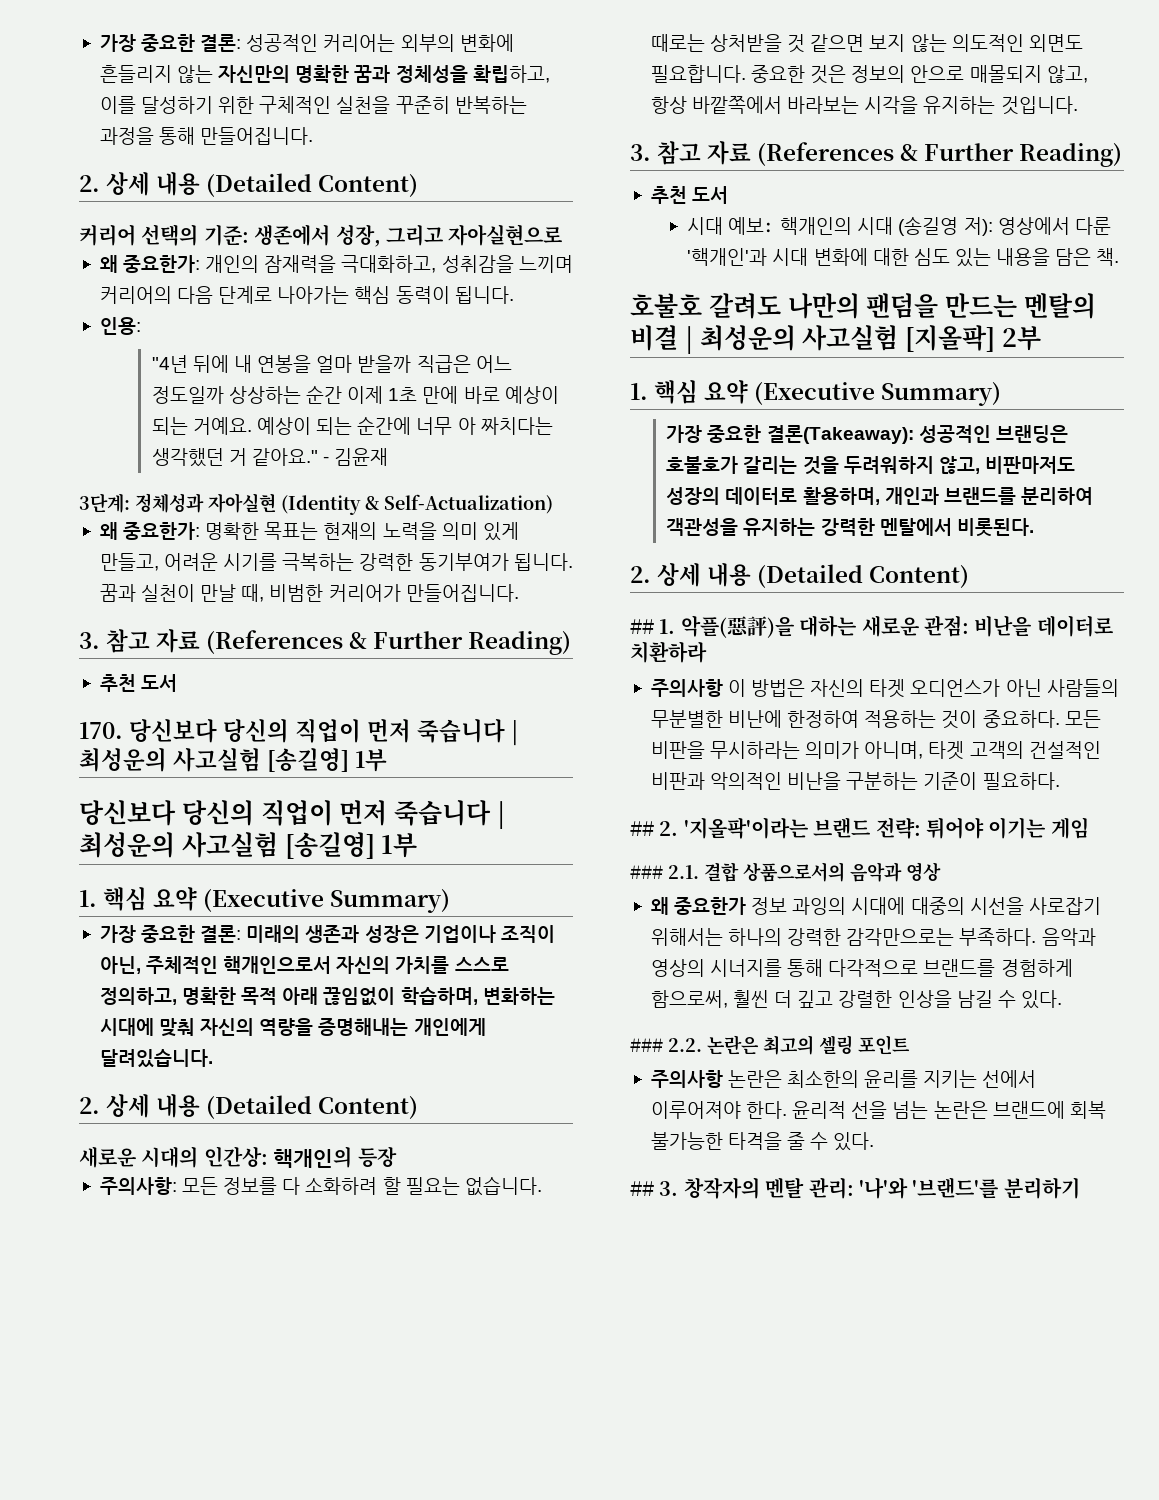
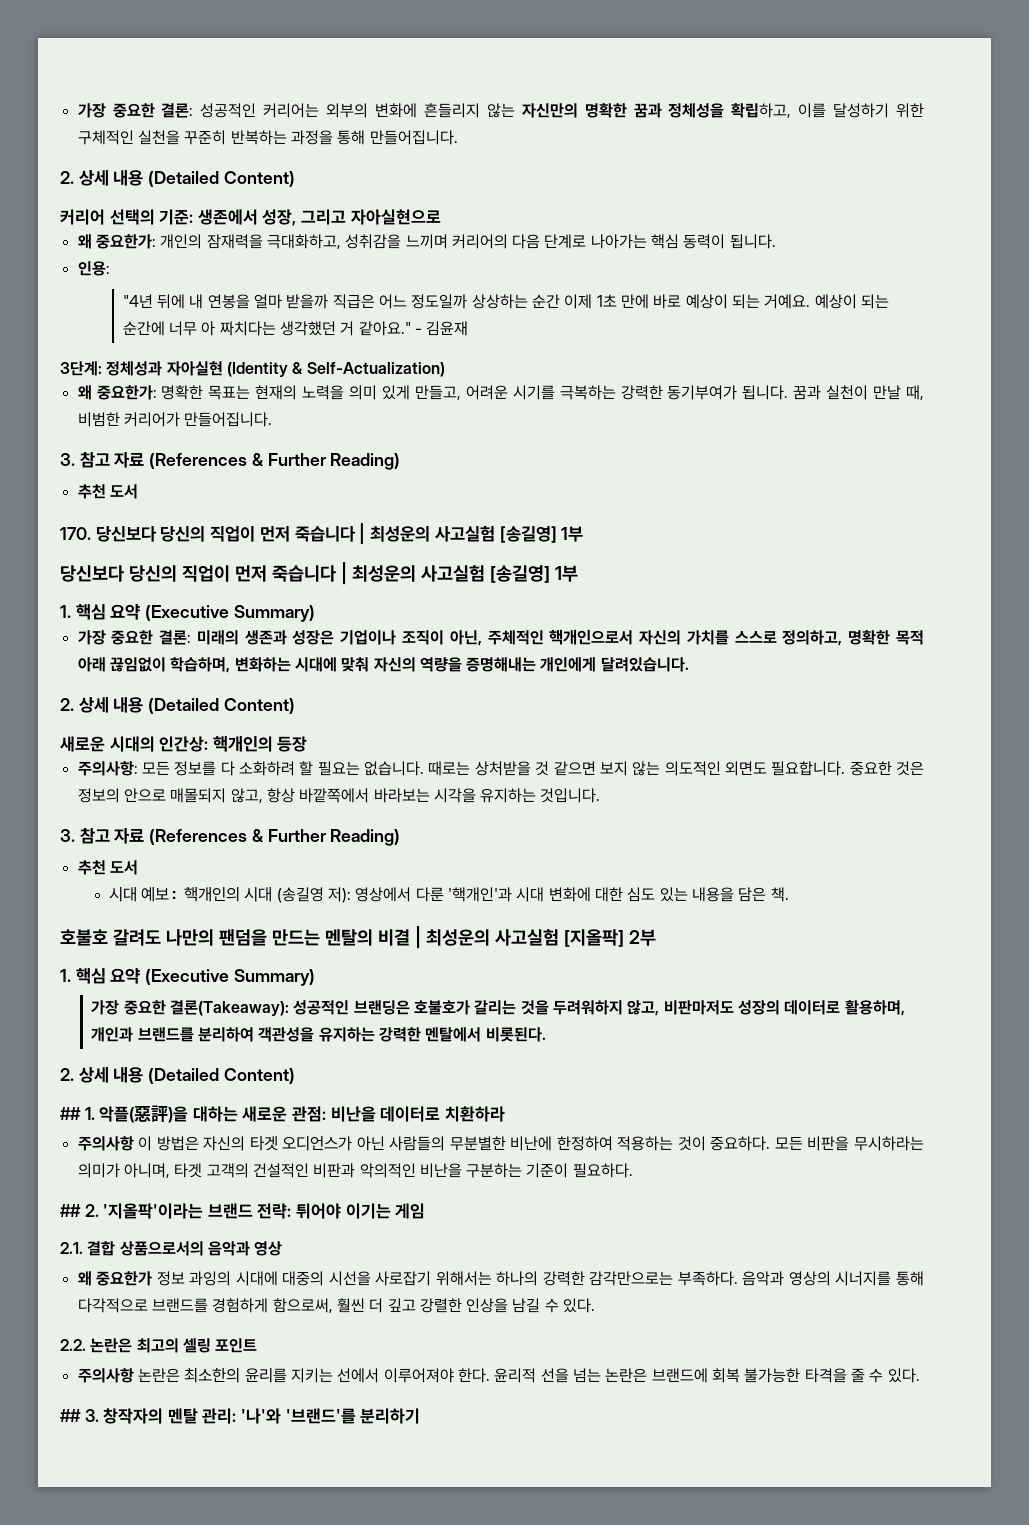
- ### 2.1. 결합 상품으로서의 음악과 영상
+ 2.1. 결합 상품으로서의 음악과 영상
- ### 2.2. 논란은 최고의 셀링 포인트
+ 2.2. 논란은 최고의 셀링 포인트

